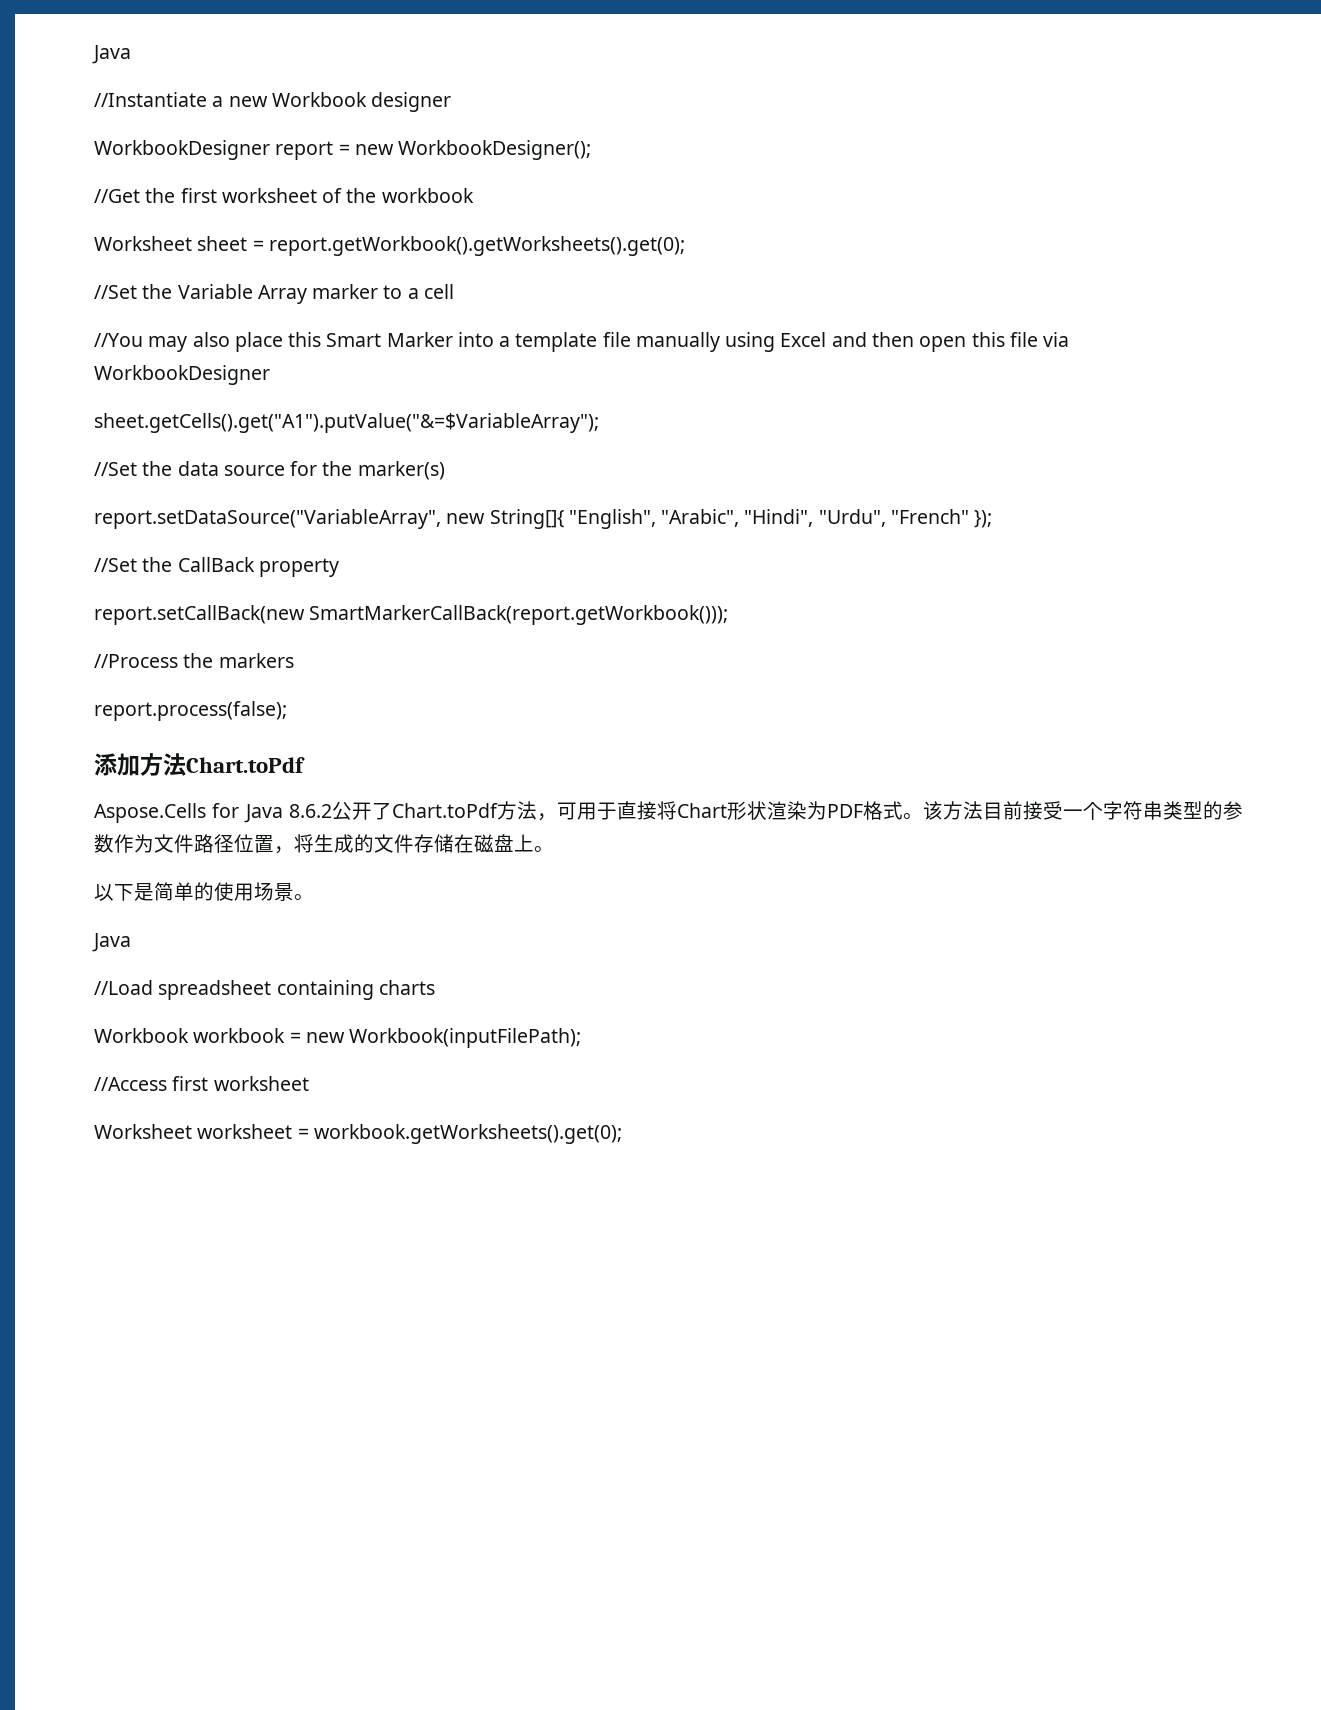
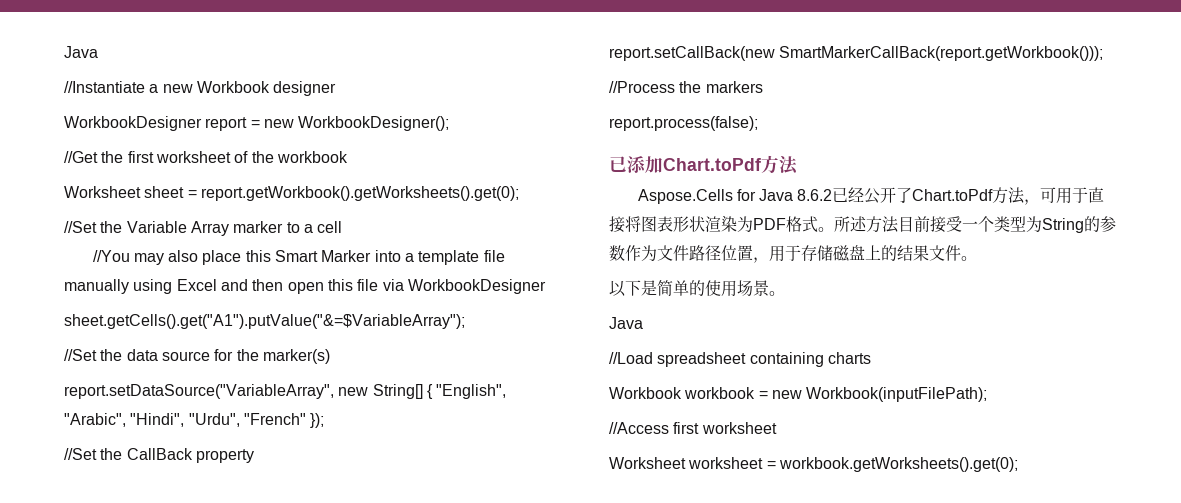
- report.setDataSource("VariableArray", new String[]{ "English", "Arabic", "Hindi", "Urdu", "French" });
+ report.setDataSource("VariableArray", new String[] { "English", "Arabic", "Hindi", "Urdu", "French" });
- 添加方法Chart.toPdf
+ 已添加Chart.toPdf方法
- Aspose.Cells for Java 8.6.2公开了Chart.toPdf方法，可用于直接将Chart形状渲染为PDF格式。
+ Aspose.Cells for Java 8.6.2已经公开了Chart.toPdf方法，可用于直接将图表形状渲染为PDF格式。
- 该方法目前接受一个字符串类型的参数作为文件路径位置，将生成的文件存储在磁盘上。
+ 所述方法目前接受一个类型为String的参数作为文件路径位置，用于存储磁盘上的结果文件。

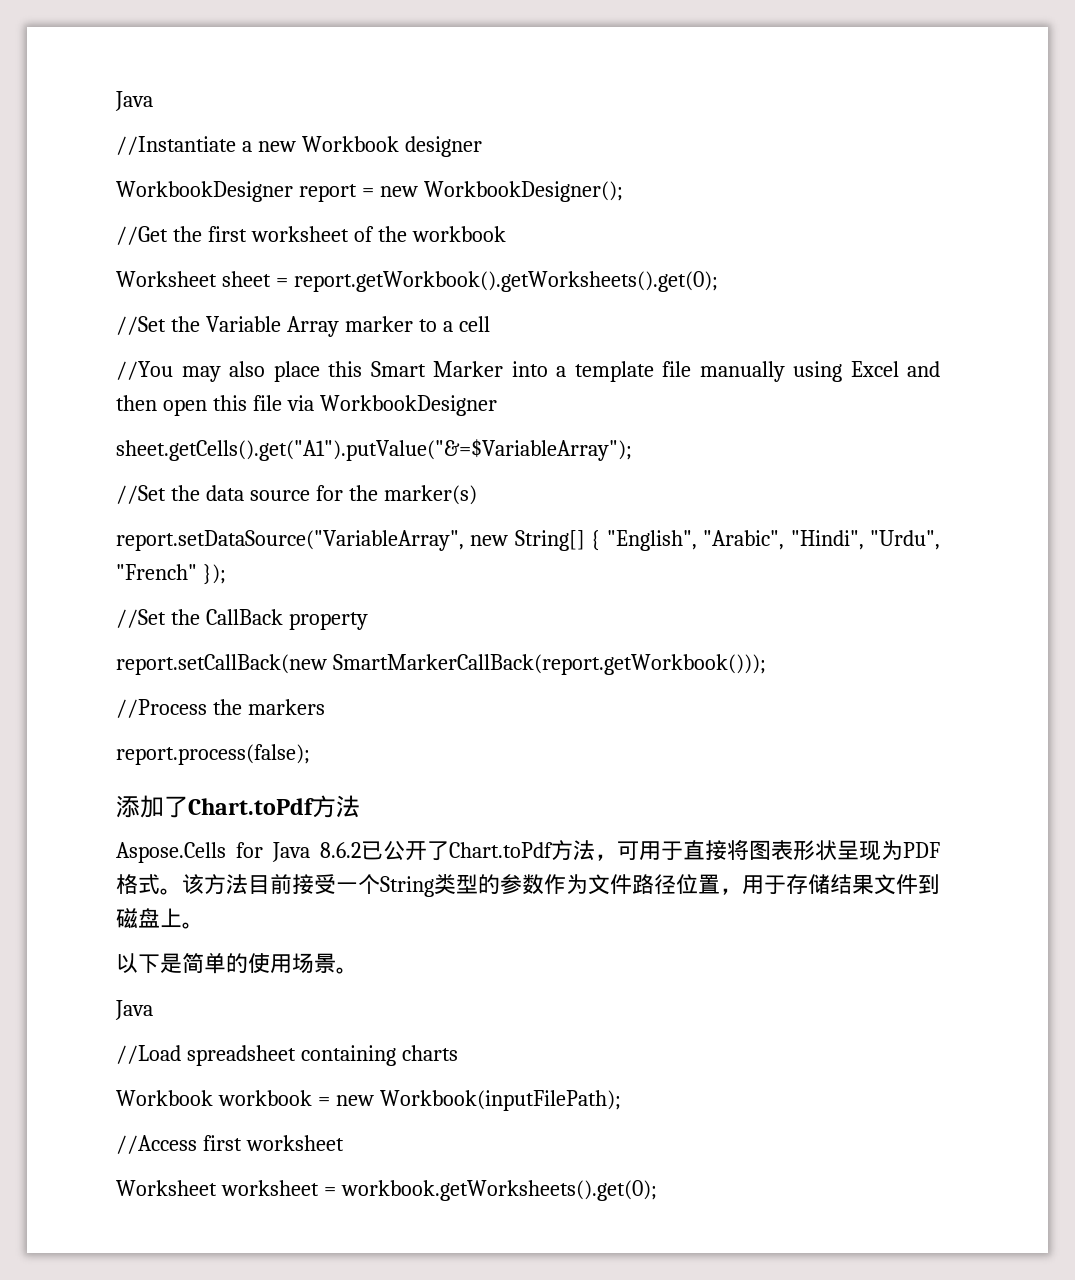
- 已添加Chart.toPdf方法
+ 添加了Chart.toPdf方法
- Aspose.Cells for Java 8.6.2已经公开了Chart.toPdf方法，可用于直接将图表形状渲染为PDF格式。
+ Aspose.Cells for Java 8.6.2已公开了Chart.toPdf方法，可用于直接将图表形状呈现为PDF格式。
- 所述方法目前接受一个类型为String的参数作为文件路径位置，用于存储磁盘上的结果文件。
+ 该方法目前接受一个String类型的参数作为文件路径位置，用于存储结果文件到磁盘上。

